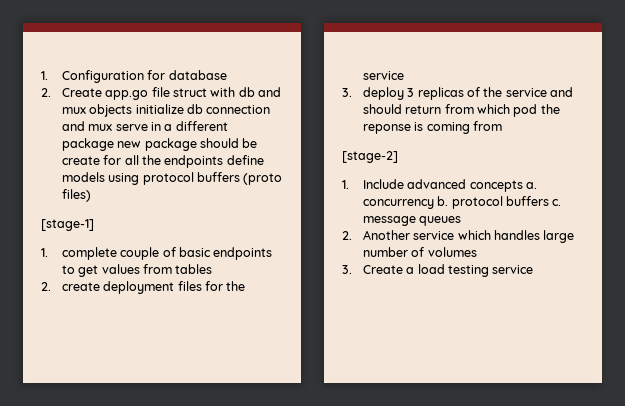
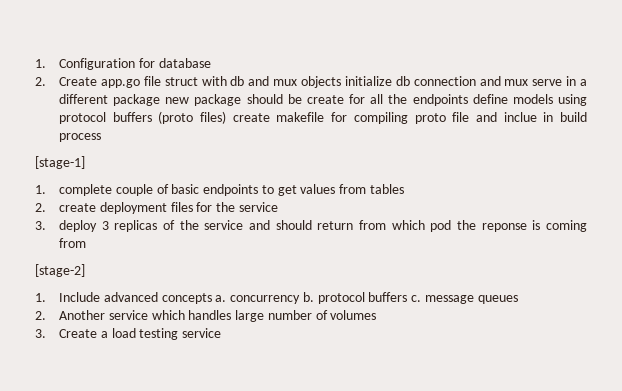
- 2. Create app.go file struct with db and mux objects initialize db connection and mux serve in a different package new package should be create for all the endpoints define models using protocol buffers (proto files)
+ 2. Create app.go file struct with db and mux objects initialize db connection and mux serve in a different package new package should be create for all the endpoints define models using protocol buffers (proto files) create makefile for compiling proto file and inclue in build process

